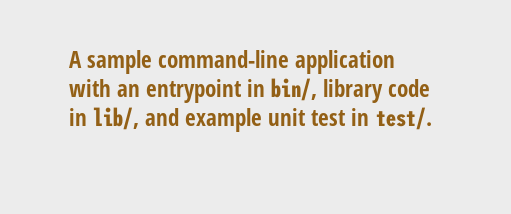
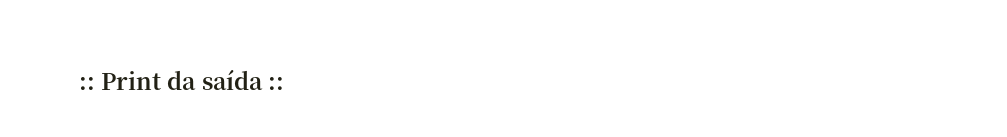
- A sample command-line application with an entrypoint in bin/, library code in lib/, and example unit test in test/.
+ :: Print da saída ::

